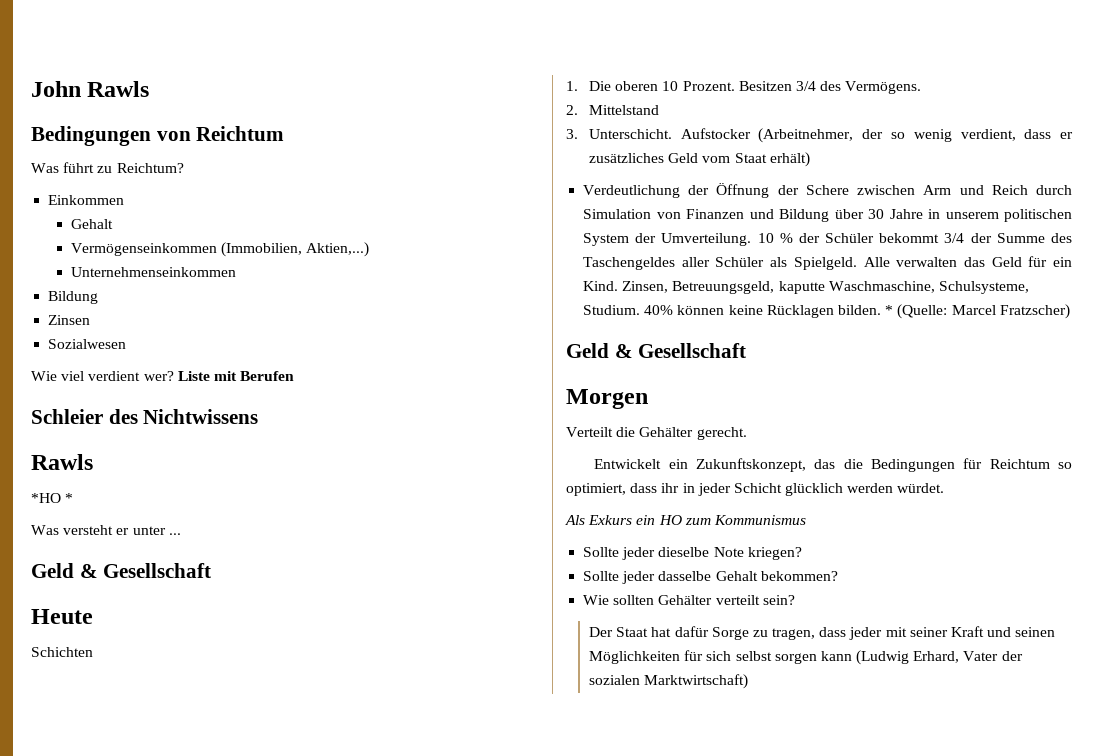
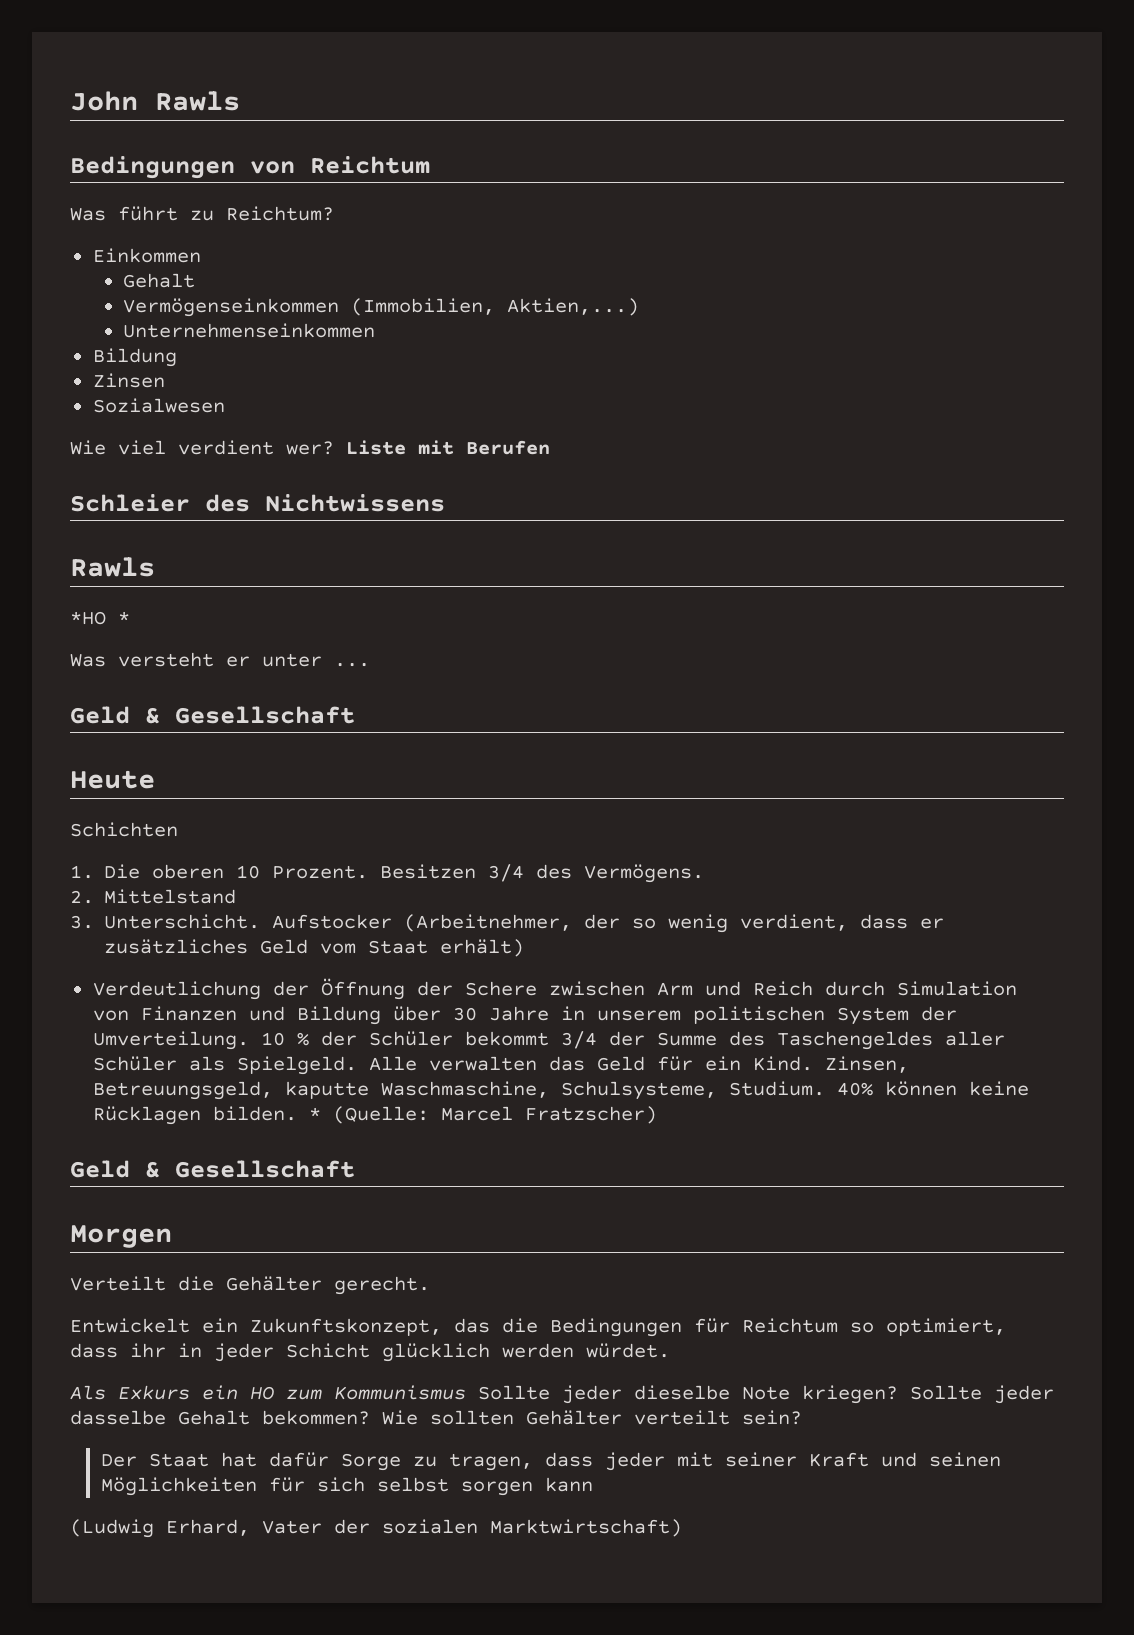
- Als Exkurs ein HO zum Kommunismus
- Sollte jeder dieselbe Note kriegen?
- Sollte jeder dasselbe Gehalt bekommen?
- Wie sollten Gehälter verteilt sein?
+ Als Exkurs ein HO zum Kommunismus Sollte jeder dieselbe Note kriegen? Sollte jeder dasselbe Gehalt bekommen? Wie sollten Gehälter verteilt sein?
- Der Staat hat dafür Sorge zu tragen, dass jeder mit seiner Kraft und seinen Möglichkeiten für sich selbst sorgen kann (Ludwig Erhard, Vater der sozialen Marktwirtschaft)
+ Der Staat hat dafür Sorge zu tragen, dass jeder mit seiner Kraft und seinen Möglichkeiten für sich selbst sorgen kann
+ (Ludwig Erhard, Vater der sozialen Marktwirtschaft)

